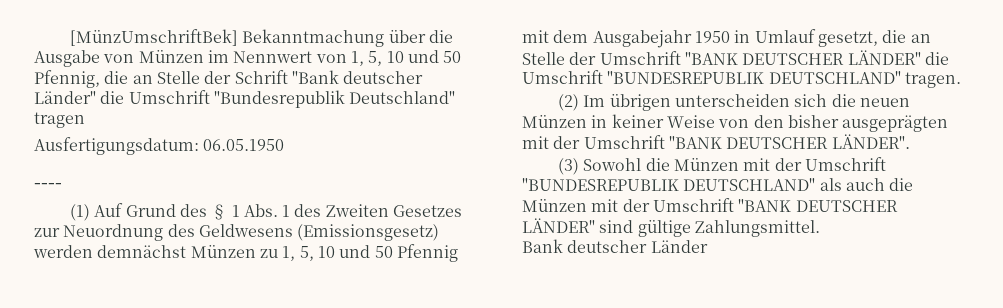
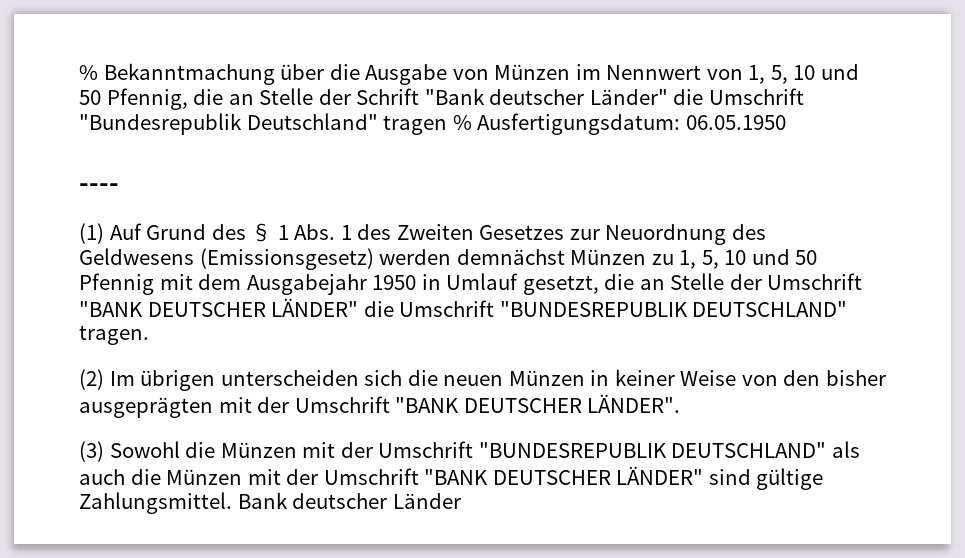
- [MünzUmschriftBek] Bekanntmachung über die Ausgabe von Münzen im Nennwert von 1, 5, 10 und 50 Pfennig, die an Stelle der Schrift "Bank deutscher Länder" die Umschrift "Bundesrepublik Deutschland" tragen
- Ausfertigungsdatum: 06.05.1950
+ % Bekanntmachung über die Ausgabe von Münzen im Nennwert von 1, 5, 10 und 50 Pfennig, die an Stelle der Schrift "Bank deutscher Länder" die Umschrift "Bundesrepublik Deutschland" tragen % Ausfertigungsdatum: 06.05.1950
- (3) Sowohl die Münzen mit der Umschrift "BUNDESREPUBLIK DEUTSCHLAND" als auch die Münzen mit der Umschrift "BANK DEUTSCHER LÄNDER" sind gültige Zahlungsmittel.
- Bank deutscher Länder
+ (3) Sowohl die Münzen mit der Umschrift "BUNDESREPUBLIK DEUTSCHLAND" als auch die Münzen mit der Umschrift "BANK DEUTSCHER LÄNDER" sind gültige Zahlungsmittel. Bank deutscher Länder

